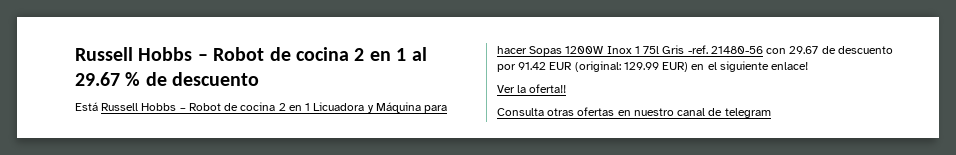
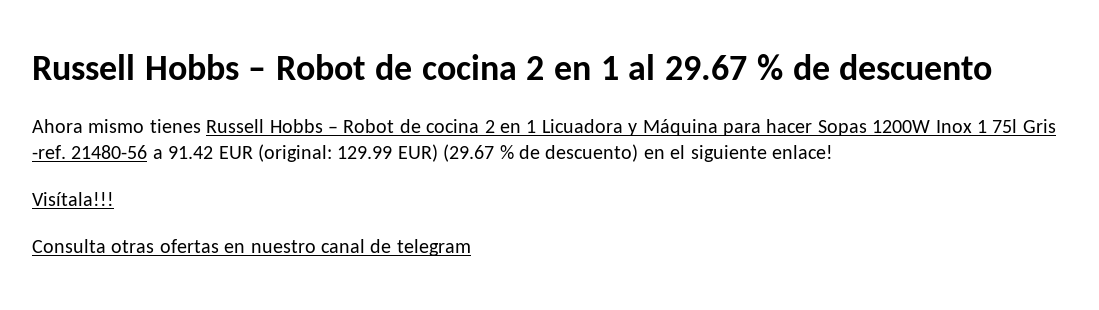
- Está Russell Hobbs – Robot de cocina 2 en 1 Licuadora y Máquina para hacer Sopas 1200W Inox 1 75l Gris -ref.
+ Ahora mismo tienes Russell Hobbs – Robot de cocina 2 en 1 Licuadora y Máquina para hacer Sopas 1200W Inox 1 75l Gris -ref.
- 21480-56 con 29.67 de descuento por 91.42 EUR (original: 129.99 EUR) en el siguiente enlace!
+ 21480-56 a 91.42 EUR (original: 129.99 EUR) (29.67 % de descuento) en el siguiente enlace!
- Ver la oferta!!
+ Visítala!!!

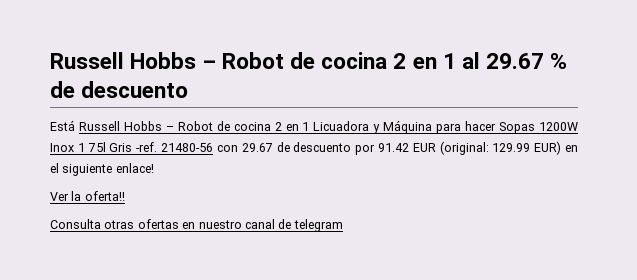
- Ahora mismo tienes Russell Hobbs – Robot de cocina 2 en 1 Licuadora y Máquina para hacer Sopas 1200W Inox 1 75l Gris -ref.
+ Está Russell Hobbs – Robot de cocina 2 en 1 Licuadora y Máquina para hacer Sopas 1200W Inox 1 75l Gris -ref.
- 21480-56 a 91.42 EUR (original: 129.99 EUR) (29.67 % de descuento) en el siguiente enlace!
+ 21480-56 con 29.67 de descuento por 91.42 EUR (original: 129.99 EUR) en el siguiente enlace!
- Visítala!!!
+ Ver la oferta!!

